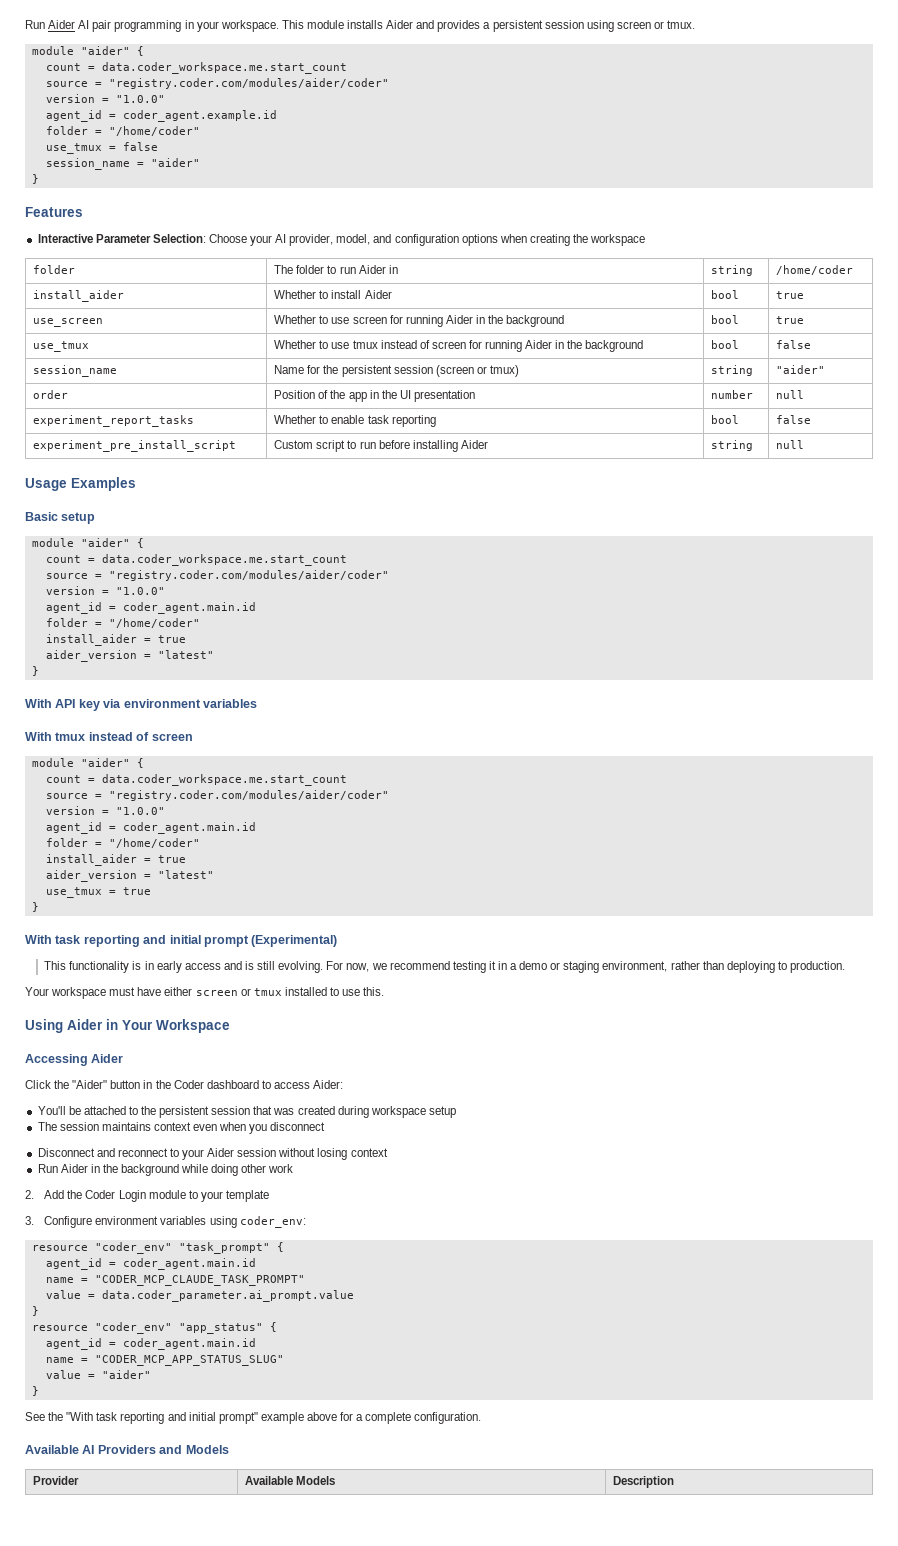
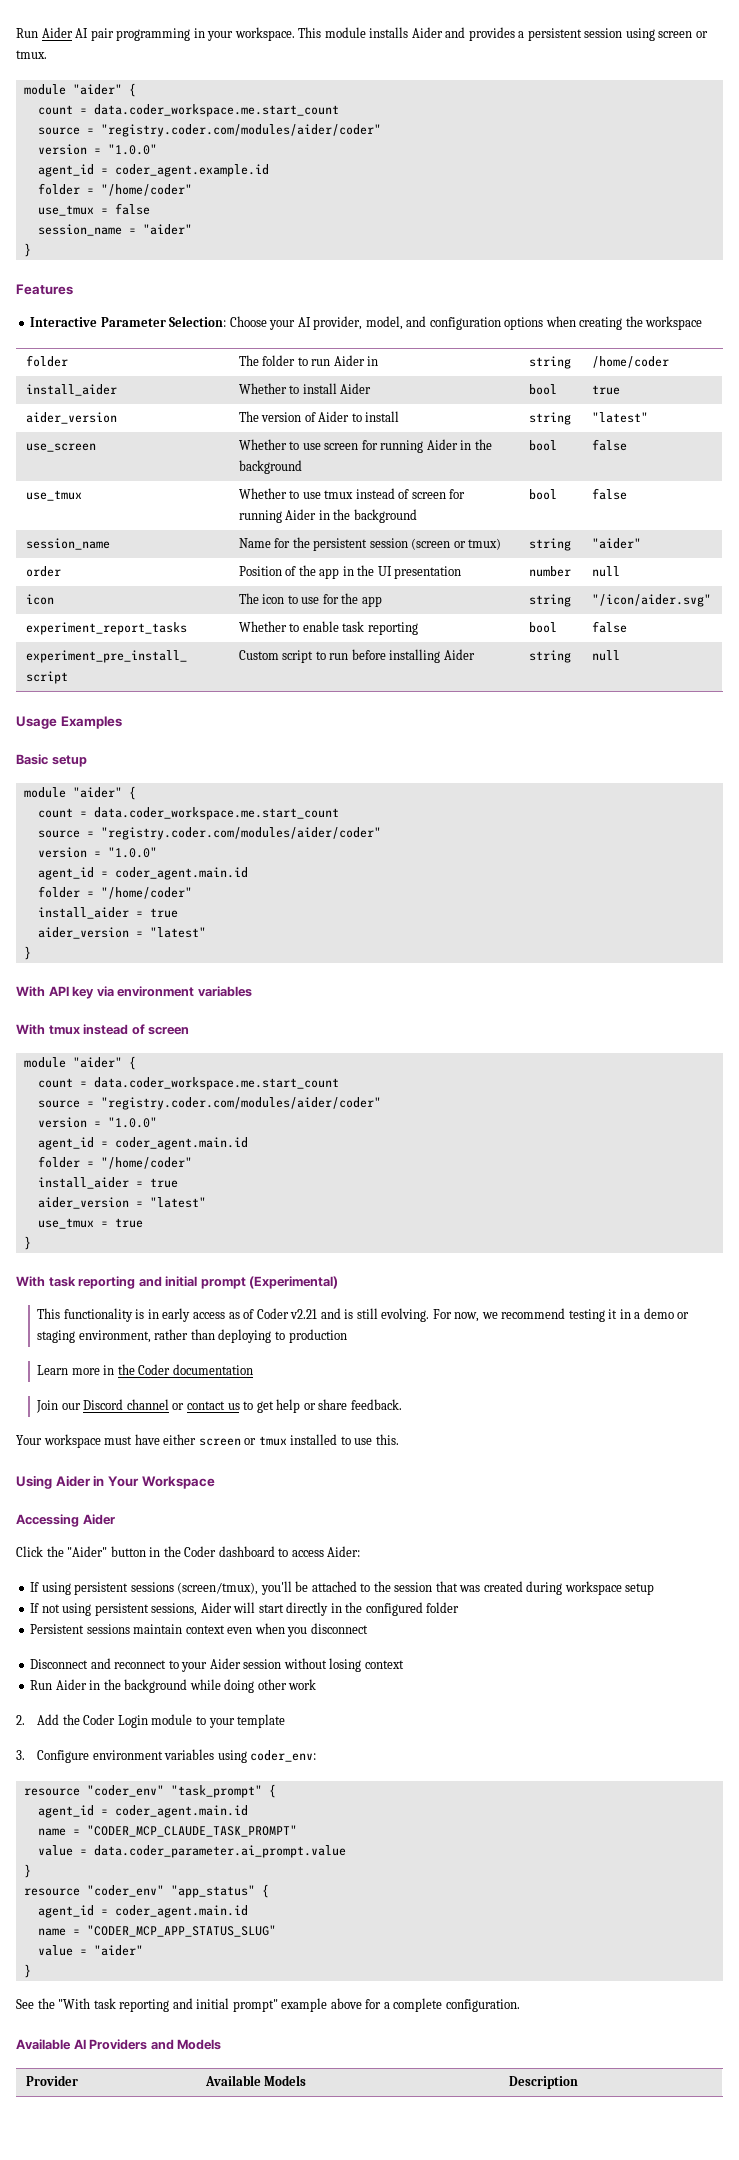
+ aider_version | The version of Aider to install | string | "latest"
- use_screen | Whether to use screen for running Aider in the background | bool | true
+ use_screen | Whether to use screen for running Aider in the background | bool | false
+ icon | The icon to use for the app | string | "/icon/aider.svg"
- This functionality is in early access and is still evolving.
+ This functionality is in early access as of Coder v2.21 and is still evolving.
- For now, we recommend testing it in a demo or staging environment, rather than deploying to production.
+ For now, we recommend testing it in a demo or staging environment, rather than deploying to production
+ Learn more in the Coder documentation
+ Join our Discord channel or contact us to get help or share feedback.
- You'll be attached to the persistent session that was created during workspace setup
+ If using persistent sessions (screen/tmux), you'll be attached to the session that was created during workspace setup
- The session maintains context even when you disconnect
+ If not using persistent sessions, Aider will start directly in the configured folder
+ Persistent sessions maintain context even when you disconnect

